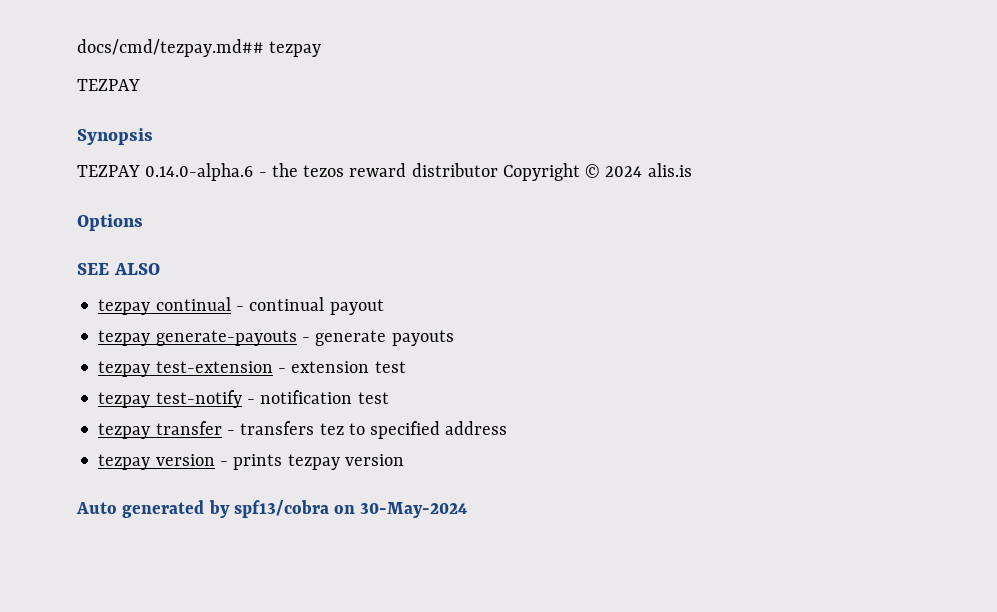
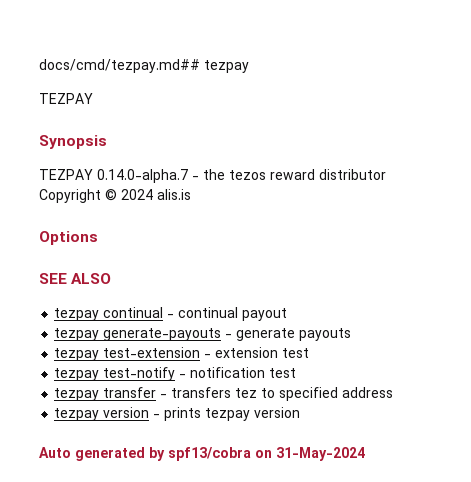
- TEZPAY 0.14.0-alpha.6 - the tezos reward distributor Copyright © 2024 alis.is
+ TEZPAY 0.14.0-alpha.7 - the tezos reward distributor Copyright © 2024 alis.is
- Auto generated by spf13/cobra on 30-May-2024
+ Auto generated by spf13/cobra on 31-May-2024

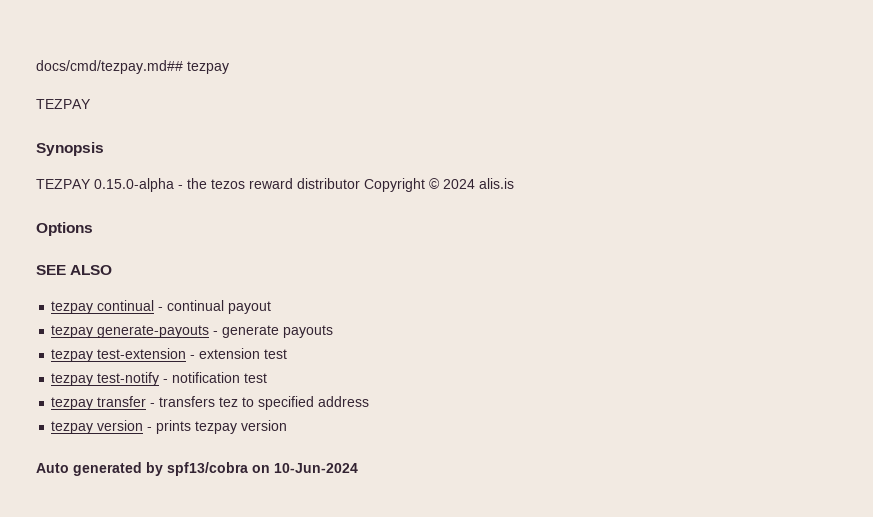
- TEZPAY 0.14.0-alpha.7 - the tezos reward distributor Copyright © 2024 alis.is
+ TEZPAY 0.15.0-alpha - the tezos reward distributor Copyright © 2024 alis.is
- Auto generated by spf13/cobra on 31-May-2024
+ Auto generated by spf13/cobra on 10-Jun-2024

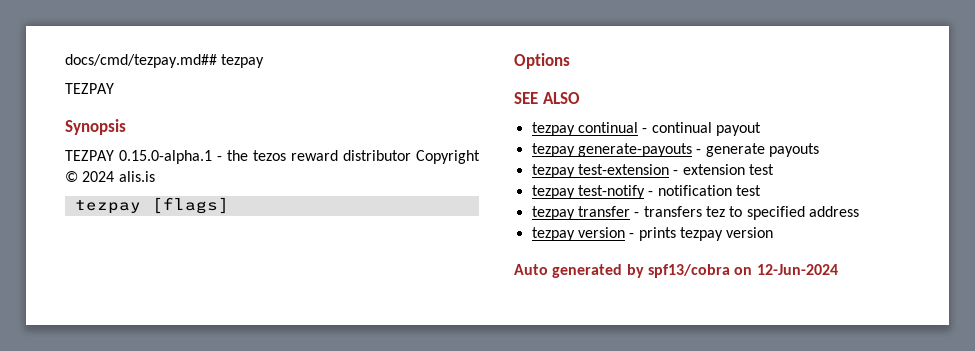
- TEZPAY 0.15.0-alpha - the tezos reward distributor Copyright © 2024 alis.is
+ TEZPAY 0.15.0-alpha.1 - the tezos reward distributor Copyright © 2024 alis.is
+ tezpay [flags]
- Auto generated by spf13/cobra on 10-Jun-2024
+ Auto generated by spf13/cobra on 12-Jun-2024

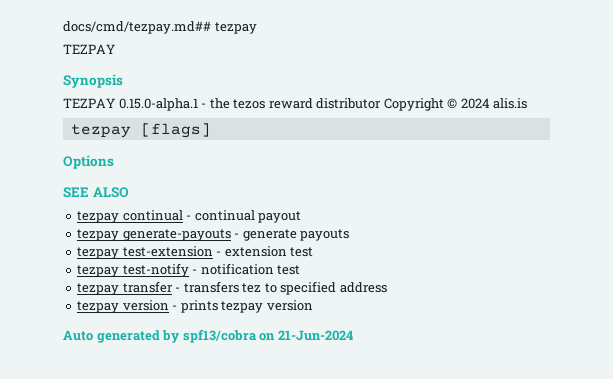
- Auto generated by spf13/cobra on 12-Jun-2024
+ Auto generated by spf13/cobra on 21-Jun-2024

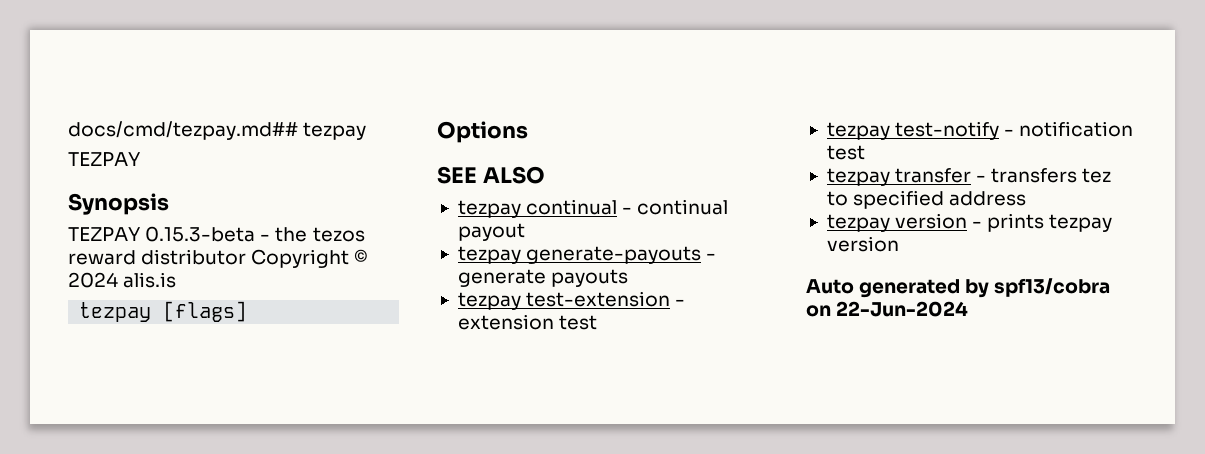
- TEZPAY 0.15.0-alpha.1 - the tezos reward distributor Copyright © 2024 alis.is
+ TEZPAY 0.15.3-beta - the tezos reward distributor Copyright © 2024 alis.is
- Auto generated by spf13/cobra on 21-Jun-2024
+ Auto generated by spf13/cobra on 22-Jun-2024

